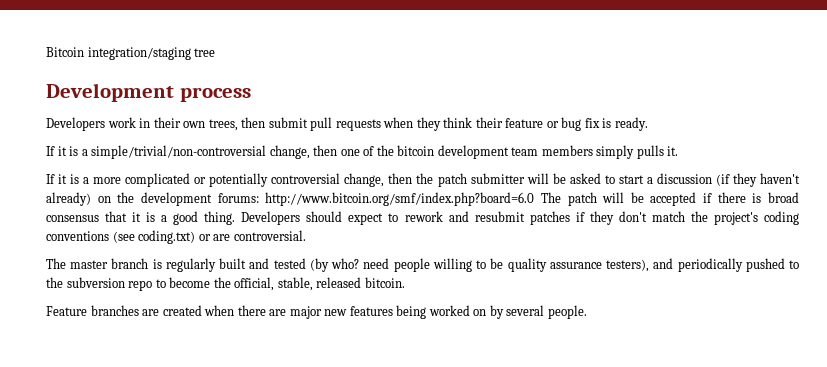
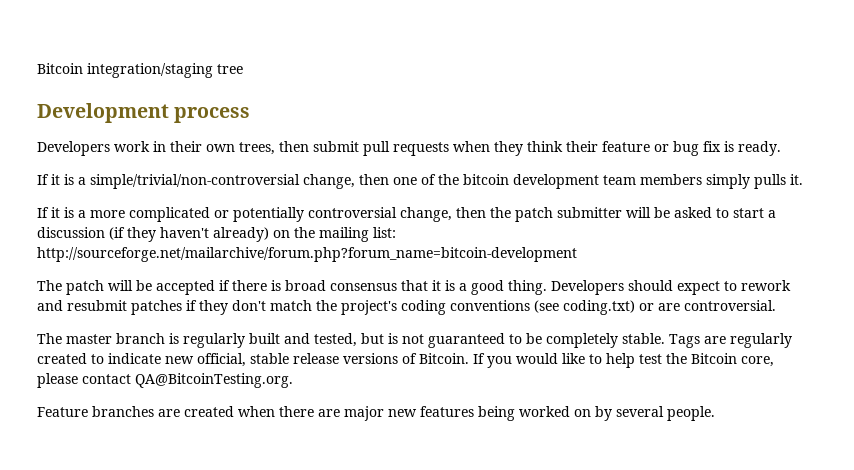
- If it is a more complicated or potentially controversial change, then the patch submitter will be asked to start a discussion (if they haven't already) on the development forums: http://www.bitcoin.org/smf/index.php?board=6.0 The patch will be accepted if there is broad consensus that it is a good thing.
+ If it is a more complicated or potentially controversial change, then the patch submitter will be asked to start a discussion (if they haven't already) on the mailing list: http://sourceforge.net/mailarchive/forum.php?forum_name=bitcoin-development
+ The patch will be accepted if there is broad consensus that it is a good thing.
- The master branch is regularly built and tested (by who? need people willing to be quality assurance testers), and periodically pushed to the subversion repo to become the official, stable, released bitcoin.
+ The master branch is regularly built and tested, but is not guaranteed to be completely stable. Tags are regularly created to indicate new official, stable release versions of Bitcoin. If you would like to help test the Bitcoin core, please contact QA@BitcoinTesting.org.

